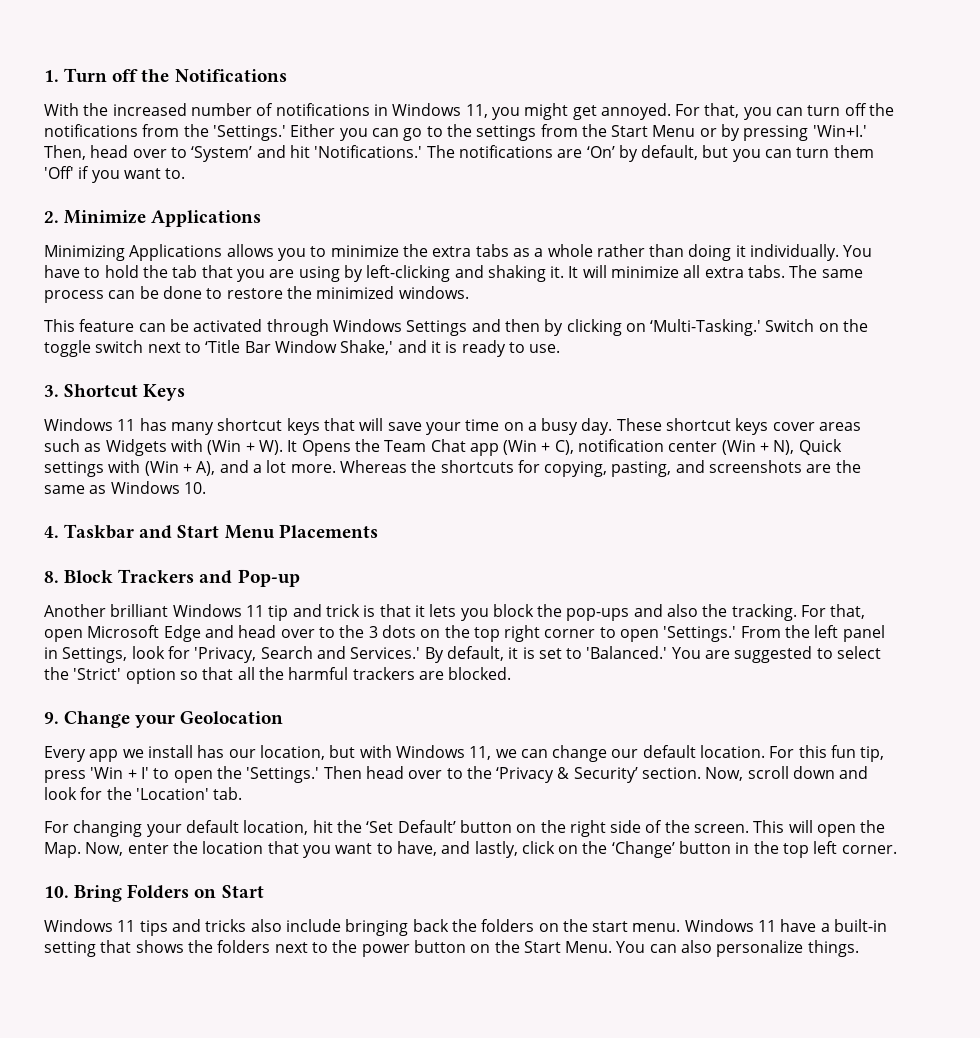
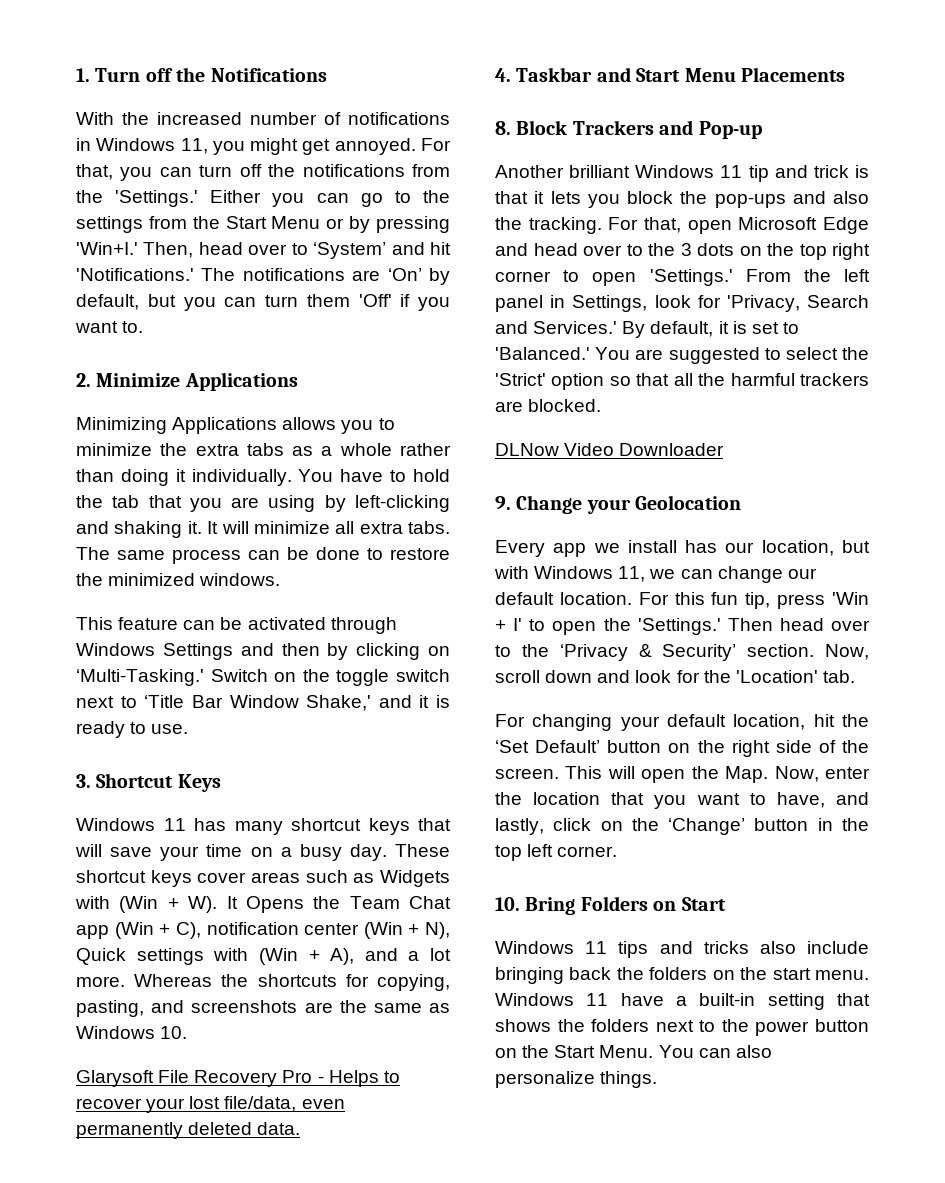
+ Glarysoft File Recovery Pro - Helps to recover your lost file/data, even permanently deleted data.
+ DLNow Video Downloader

